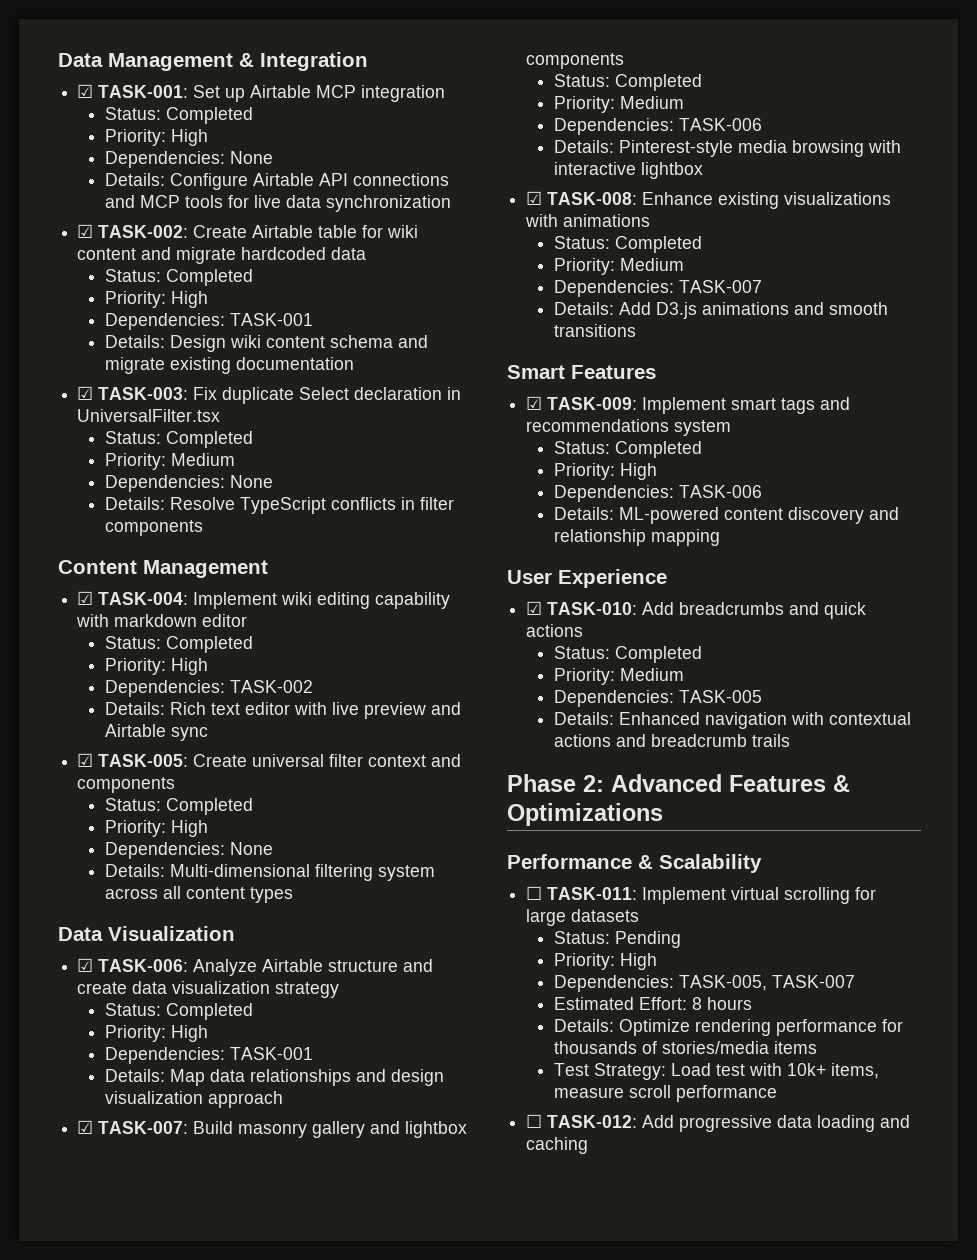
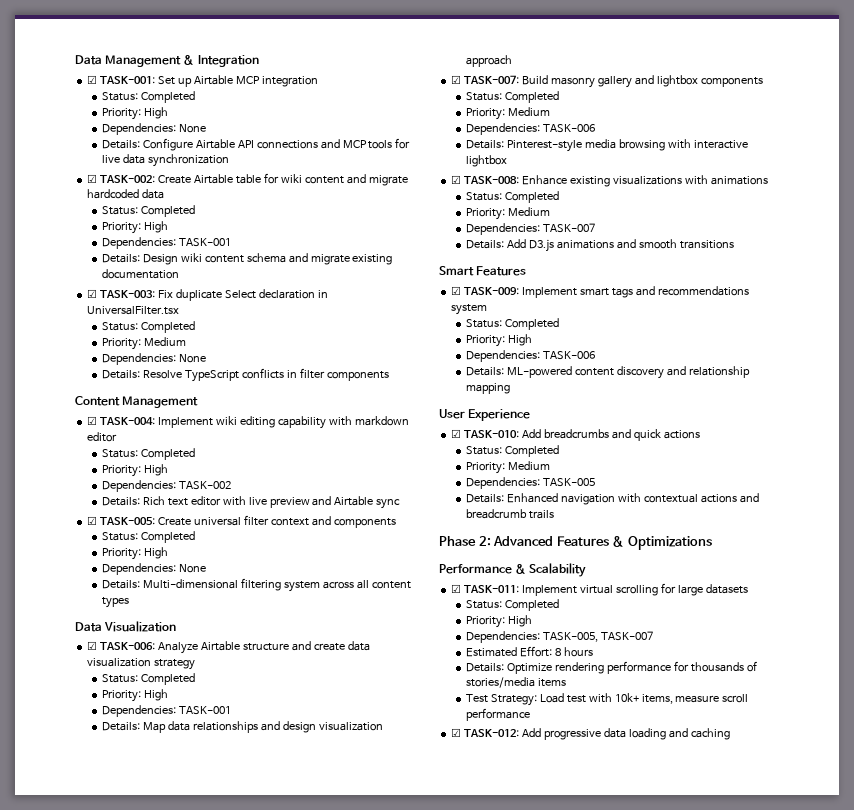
- ☐ TASK-011: Implement virtual scrolling for large datasets
- Status: Pending
+ ☑ TASK-011: Implement virtual scrolling for large datasets
+ Status: Completed
- ☐ TASK-012: Add progressive data loading and caching
+ ☑ TASK-012: Add progressive data loading and caching

